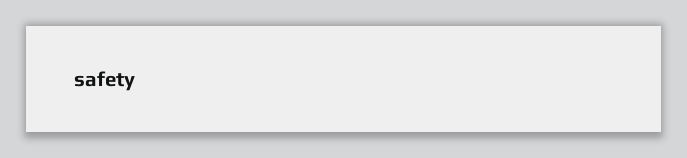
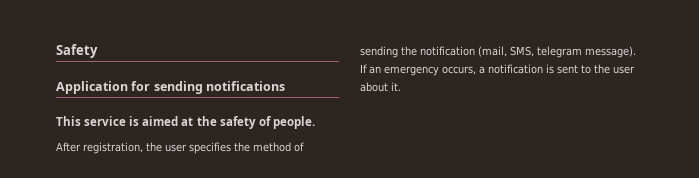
- safety
+ Safety
+ Application for sending notifications
+ This service is aimed at the safety of people.
+ After registration, the user specifies the method of sending the notification (mail, SMS, telegram message). If an emergency occurs, a notification is sent to the user about it.

